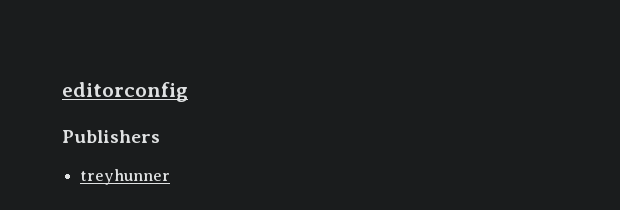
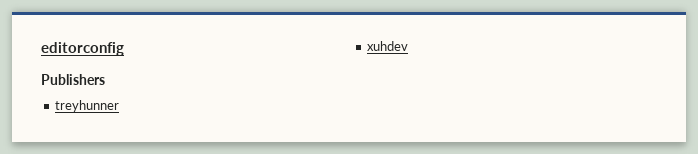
+ xuhdev

